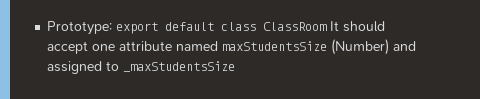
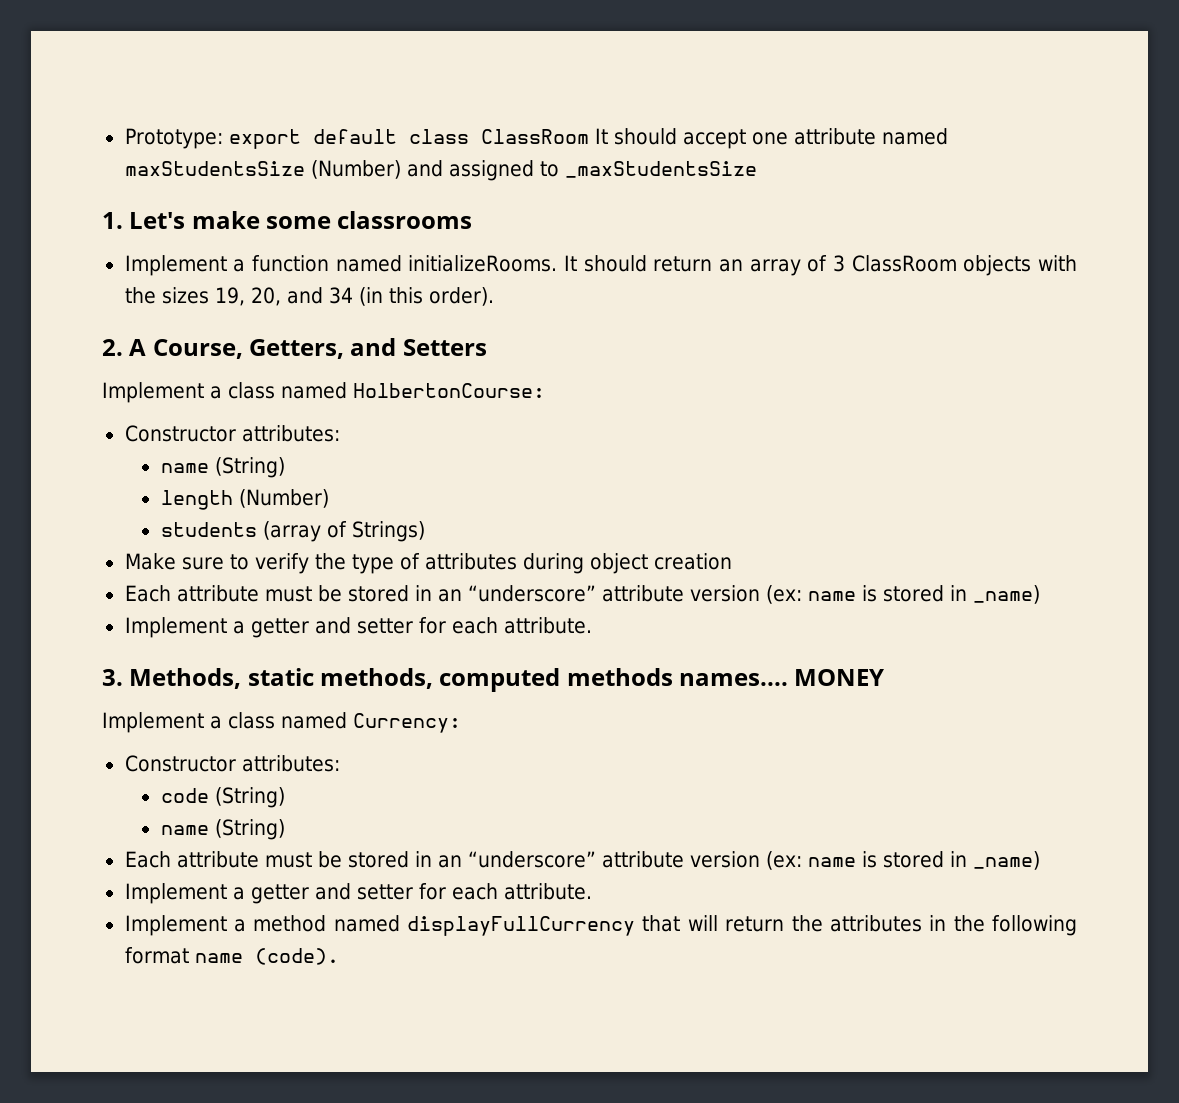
+ 1. Let's make some classrooms
+ Implement a function named initializeRooms. It should return an array of 3 ClassRoom objects with the sizes 19, 20, and 34 (in this order).
+ 2. A Course, Getters, and Setters
+ Implement a class named HolbertonCourse:
+ Constructor attributes:
+ name (String)
+ length (Number)
+ students (array of Strings)
+ Make sure to verify the type of attributes during object creation
+ Each attribute must be stored in an “underscore” attribute version (ex: name is stored in _name)
+ Implement a getter and setter for each attribute.
+ 3. Methods, static methods, computed methods names.... MONEY
+ Implement a class named Currency:
+ Constructor attributes:
+ code (String)
+ name (String)
+ Each attribute must be stored in an “underscore” attribute version (ex: name is stored in _name)
+ Implement a getter and setter for each attribute.
+ Implement a method named displayFullCurrency that will return the attributes in the following format name (code).

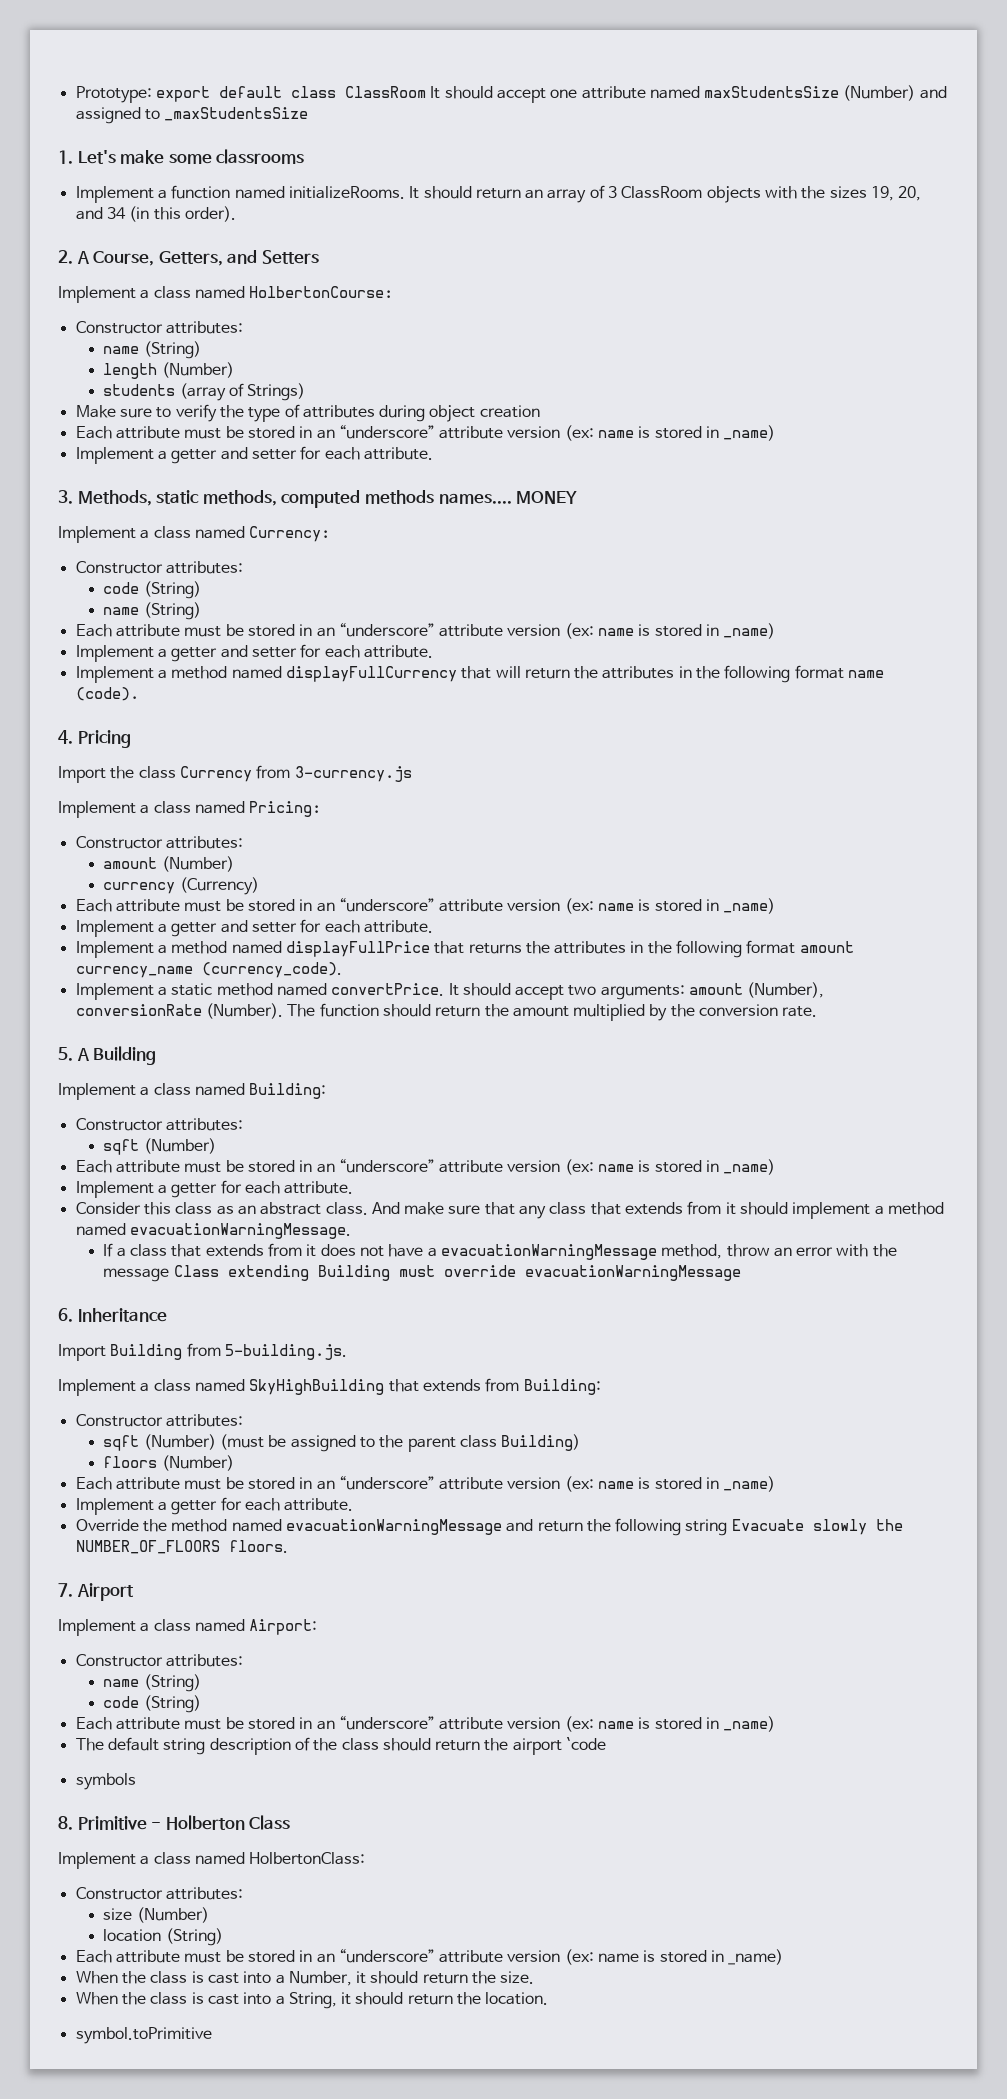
+ 4. Pricing
+ Import the class Currency from 3-currency.js
+ Implement a class named Pricing:
+ Constructor attributes:
+ amount (Number)
+ currency (Currency)
+ Each attribute must be stored in an “underscore” attribute version (ex: name is stored in _name)
+ Implement a getter and setter for each attribute.
+ Implement a method named displayFullPrice that returns the attributes in the following format amount currency_name (currency_code).
+ Implement a static method named convertPrice. It should accept two arguments: amount (Number), conversionRate (Number). The function should return the amount multiplied by the conversion rate.
+ 5. A Building
+ Implement a class named Building:
+ Constructor attributes:
+ sqft (Number)
+ Each attribute must be stored in an “underscore” attribute version (ex: name is stored in _name)
+ Implement a getter for each attribute.
+ Consider this class as an abstract class. And make sure that any class that extends from it should implement a method named evacuationWarningMessage.
+ If a class that extends from it does not have a evacuationWarningMessage method, throw an error with the message Class extending Building must override evacuationWarningMessage
+ 6. Inheritance
+ Import Building from 5-building.js.
+ Implement a class named SkyHighBuilding that extends from Building:
+ Constructor attributes:
+ sqft (Number) (must be assigned to the parent class Building)
+ floors (Number)
+ Each attribute must be stored in an “underscore” attribute version (ex: name is stored in _name)
+ Implement a getter for each attribute.
+ Override the method named evacuationWarningMessage and return the following string Evacuate slowly the NUMBER_OF_FLOORS floors.
+ 7. Airport
+ Implement a class named Airport:
+ Constructor attributes:
+ name (String)
+ code (String)
+ Each attribute must be stored in an “underscore” attribute version (ex: name is stored in _name)
+ The default string description of the class should return the airport `code
+ symbols
+ 8. Primitive - Holberton Class
+ Implement a class named HolbertonClass:
+ Constructor attributes:
+ size (Number)
+ location (String)
+ Each attribute must be stored in an “underscore” attribute version (ex: name is stored in _name)
+ When the class is cast into a Number, it should return the size.
+ When the class is cast into a String, it should return the location.
+ symbol.toPrimitive

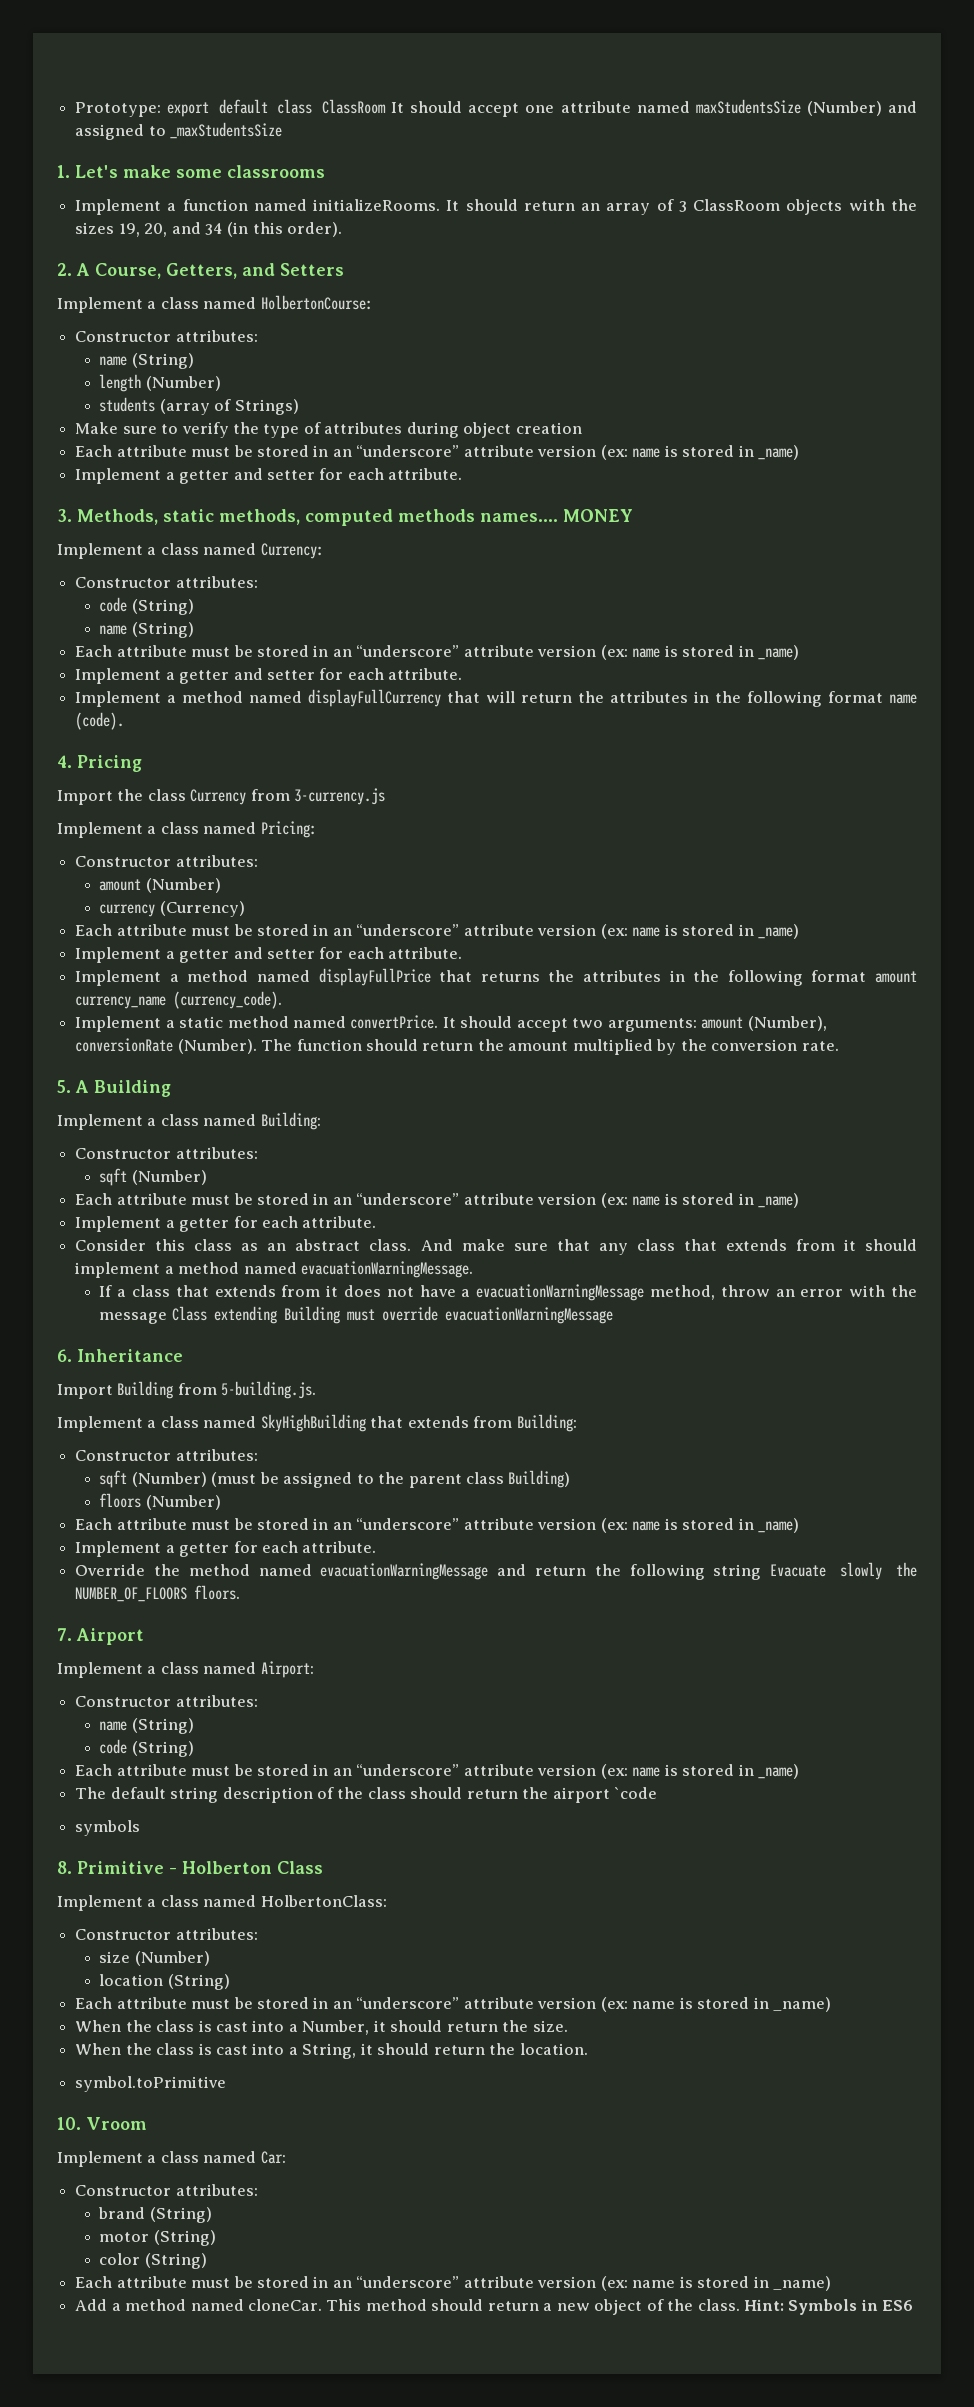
+ 10. Vroom
+ Implement a class named Car:
+ Constructor attributes:
+ brand (String)
+ motor (String)
+ color (String)
+ Each attribute must be stored in an “underscore” attribute version (ex: name is stored in _name)
+ Add a method named cloneCar. This method should return a new object of the class. Hint: Symbols in ES6

